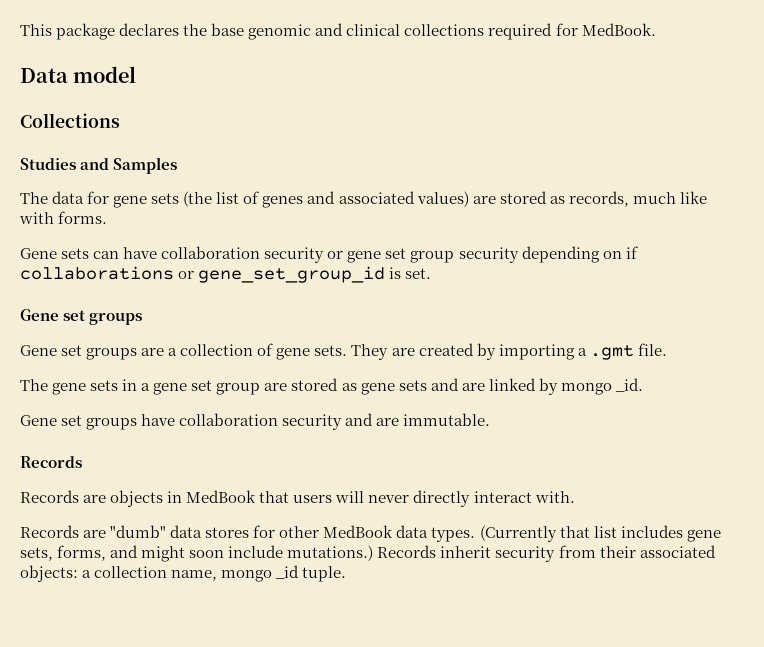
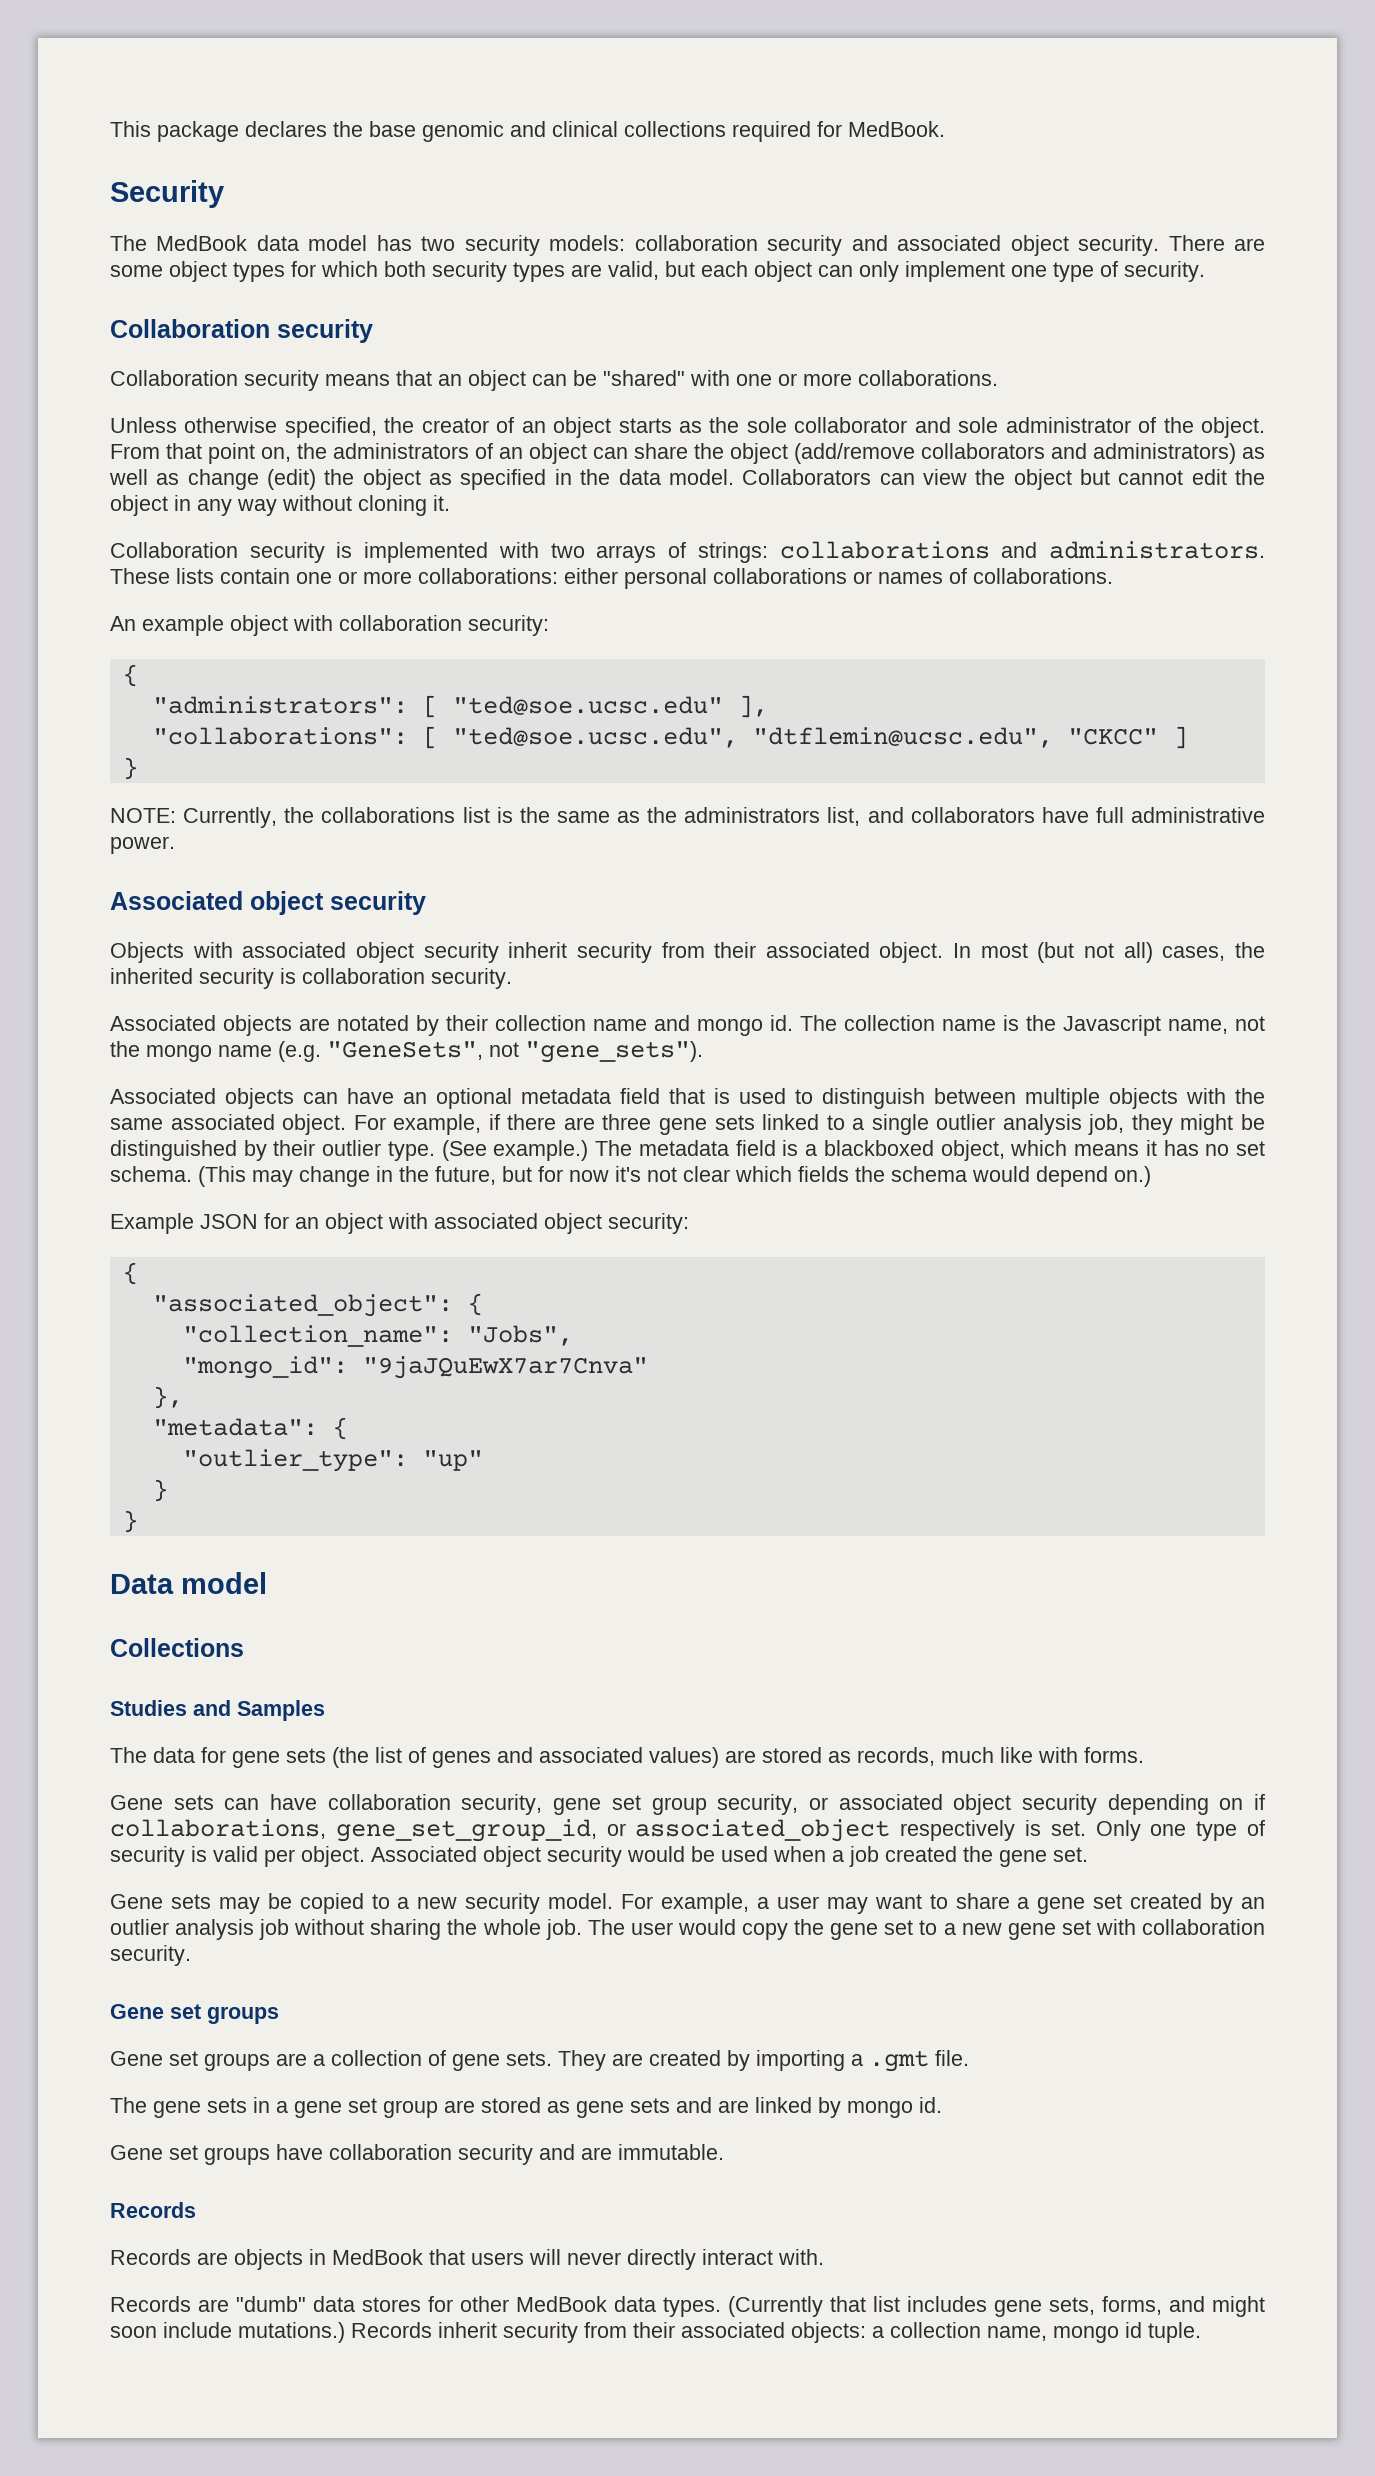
+ Security
+ The MedBook data model has two security models: collaboration security and associated object security. There are some object types for which both security types are valid, but each object can only implement one type of security.
+ Collaboration security
+ Collaboration security means that an object can be "shared" with one or more collaborations.
+ Unless otherwise specified, the creator of an object starts as the sole collaborator and sole administrator of the object. From that point on, the administrators of an object can share the object (add/remove collaborators and administrators) as well as change (edit) the object as specified in the data model. Collaborators can view the object but cannot edit the object in any way without cloning it.
+ Collaboration security is implemented with two arrays of strings: collaborations and administrators. These lists contain one or more collaborations: either personal collaborations or names of collaborations.
+ An example object with collaboration security:
+ {
+ "administrators": [ "ted@soe.ucsc.edu" ],
+ "collaborations": [ "ted@soe.ucsc.edu", "dtflemin@ucsc.edu", "CKCC" ]
+ }
+ NOTE: Currently, the collaborations list is the same as the administrators list, and collaborators have full administrative power.
+ Associated object security
+ Objects with associated object security inherit security from their associated object. In most (but not all) cases, the inherited security is collaboration security.
+ Associated objects are notated by their collection name and mongo id. The collection name is the Javascript name, not the mongo name (e.g. "GeneSets", not "gene_sets").
+ Associated objects can have an optional metadata field that is used to distinguish between multiple objects with the same associated object. For example, if there are three gene sets linked to a single outlier analysis job, they might be distinguished by their outlier type. (See example.) The metadata field is a blackboxed object, which means it has no set schema. (This may change in the future, but for now it's not clear which fields the schema would depend on.)
+ Example JSON for an object with associated object security:
+ {
+ "associated_object": {
+ "collection_name": "Jobs",
+ "mongo_id": "9jaJQuEwX7ar7Cnva"
+ },
+ "metadata": {
+ "outlier_type": "up"
+ }
+ }
- Gene sets can have collaboration security or gene set group security depending on if collaborations or gene_set_group_id is set.
+ Gene sets can have collaboration security, gene set group security, or associated object security depending on if collaborations, gene_set_group_id, or associated_object respectively is set. Only one type of security is valid per object. Associated object security would be used when a job created the gene set.
+ Gene sets may be copied to a new security model. For example, a user may want to share a gene set created by an outlier analysis job without sharing the whole job. The user would copy the gene set to a new gene set with collaboration security.
- The gene sets in a gene set group are stored as gene sets and are linked by mongo _id.
+ The gene sets in a gene set group are stored as gene sets and are linked by mongo id.
- Records inherit security from their associated objects: a collection name, mongo _id tuple.
+ Records inherit security from their associated objects: a collection name, mongo id tuple.

